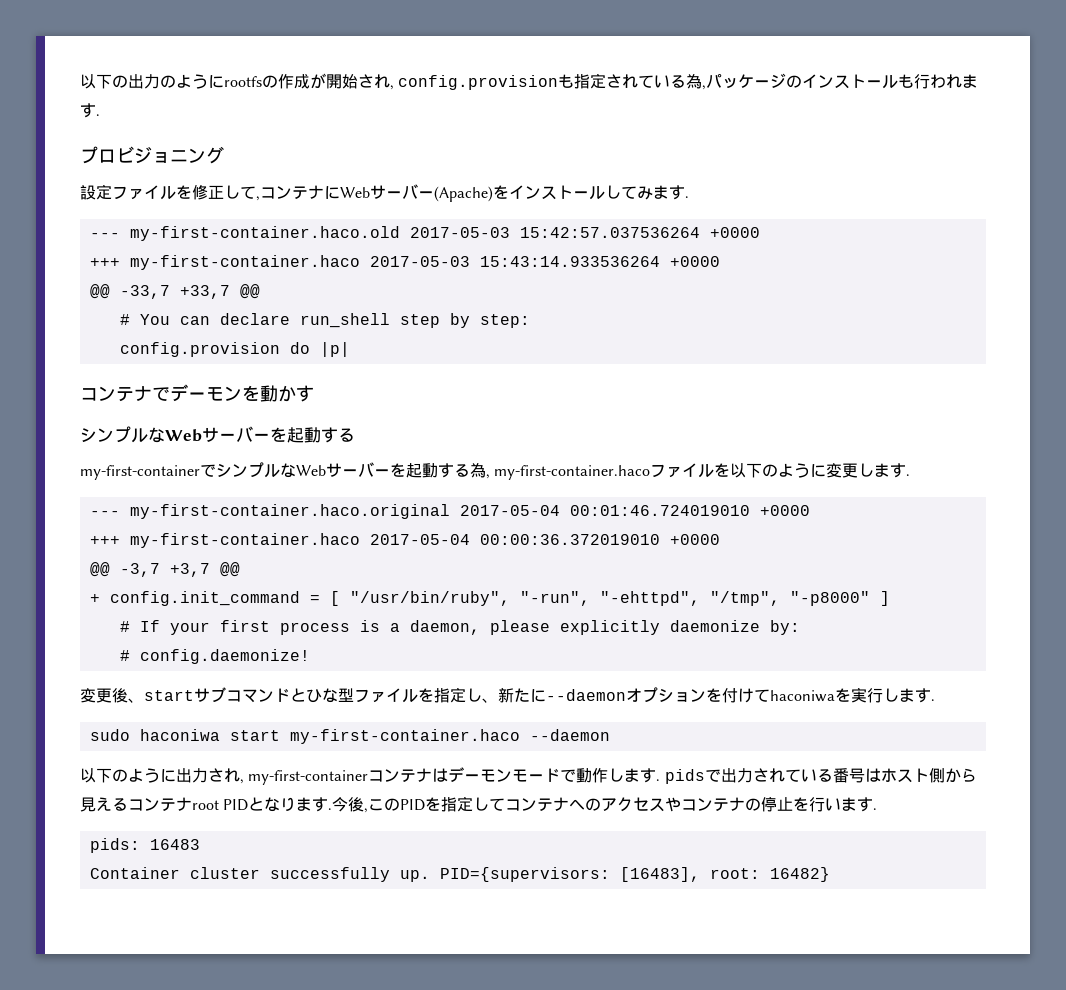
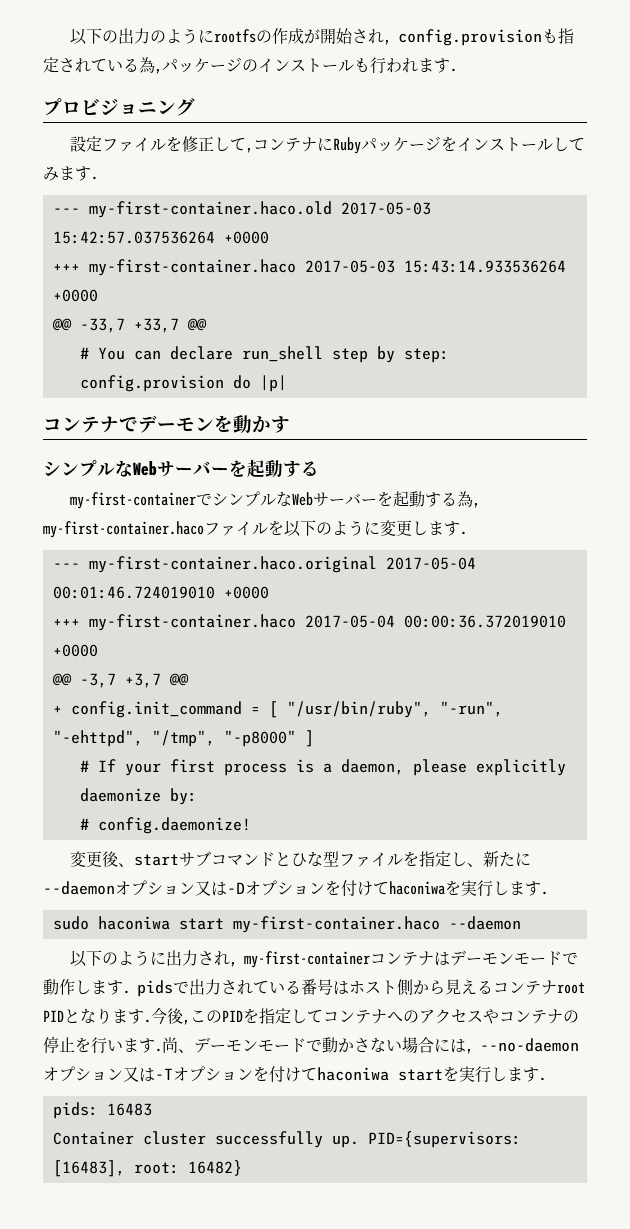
- 設定ファイルを修正して,コンテナにWebサーバー(Apache)をインストールしてみます.
+ 設定ファイルを修正して,コンテナにRubyパッケージをインストールしてみます.
- 変更後、startサブコマンドとひな型ファイルを指定し、新たに--daemonオプションを付けてhaconiwaを実行します.
+ 変更後、startサブコマンドとひな型ファイルを指定し、新たに--daemonオプション又は-Dオプションを付けてhaconiwaを実行します.
+ 尚、デーモンモードで動かさない場合には, --no-daemonオプション又は-Tオプションを付けてhaconiwa startを実行します.

